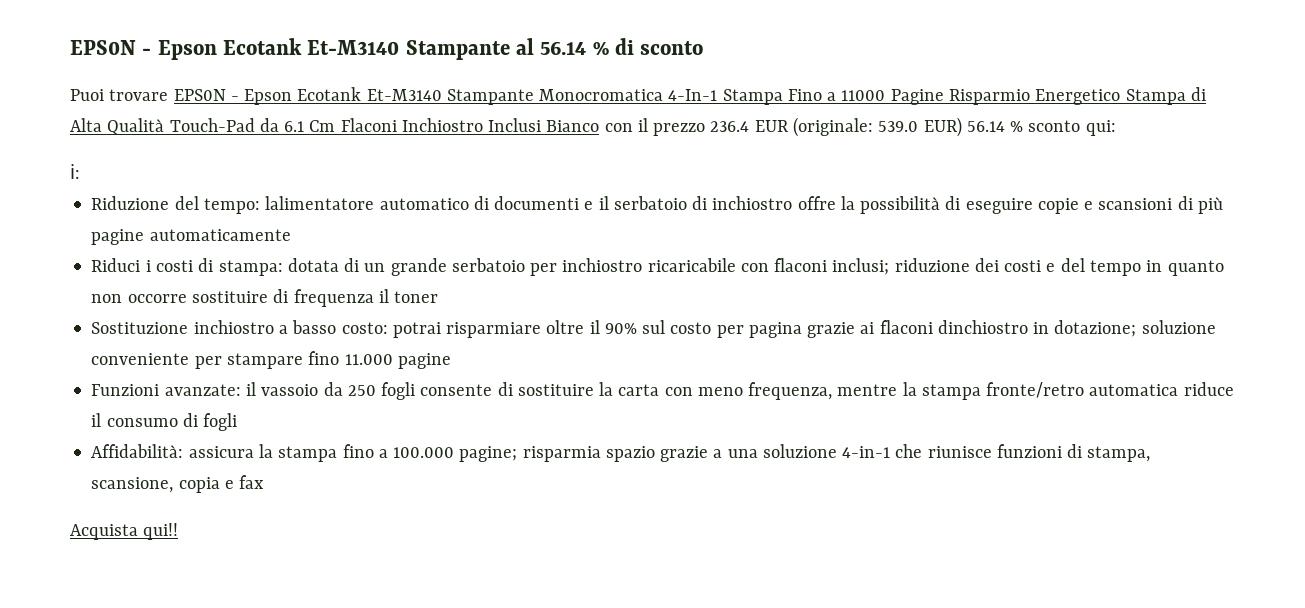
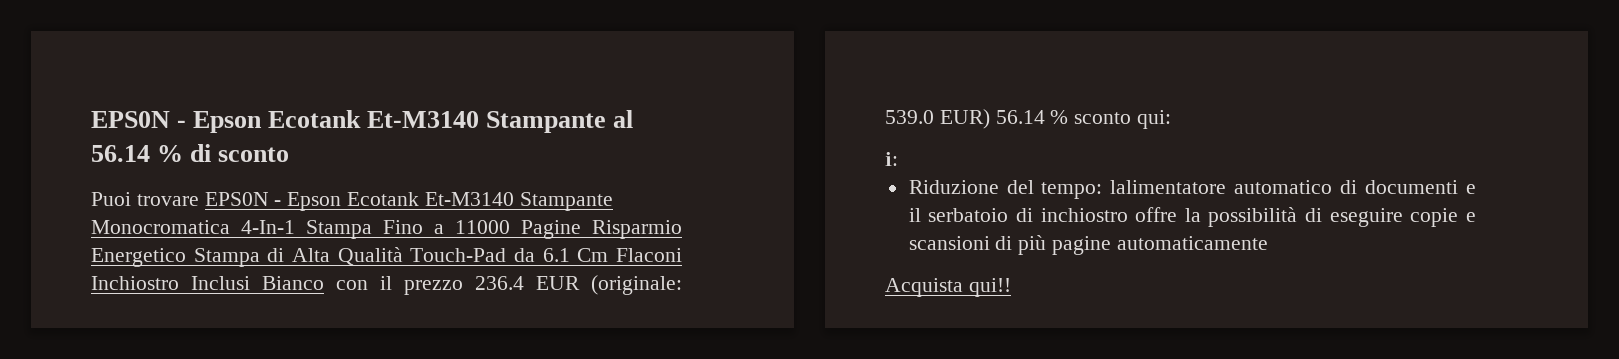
- Riduci i costi di stampa: dotata di un grande serbatoio per inchiostro ricaricabile con flaconi inclusi; riduzione dei costi e del tempo in quanto non occorre sostituire di frequenza il toner
- Sostituzione inchiostro a basso costo: potrai risparmiare oltre il 90% sul costo per pagina grazie ai flaconi dinchiostro in dotazione; soluzione conveniente per stampare fino 11.000 pagine
- Funzioni avanzate: il vassoio da 250 fogli consente di sostituire la carta con meno frequenza, mentre la stampa fronte/retro automatica riduce il consumo di fogli
- Affidabilità: assicura la stampa fino a 100.000 pagine; risparmia spazio grazie a una soluzione 4-in-1 che riunisce funzioni di stampa, scansione, copia e fax

